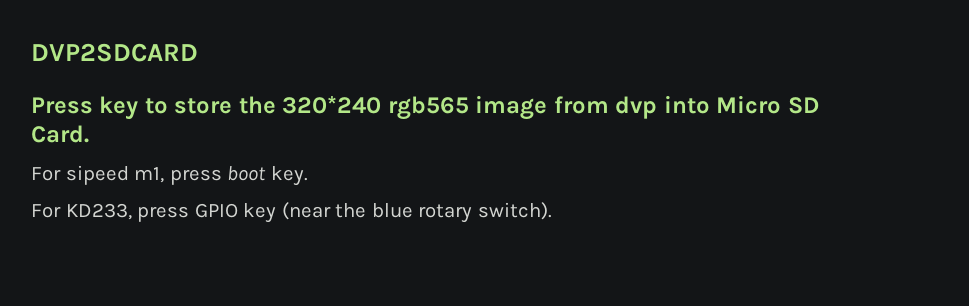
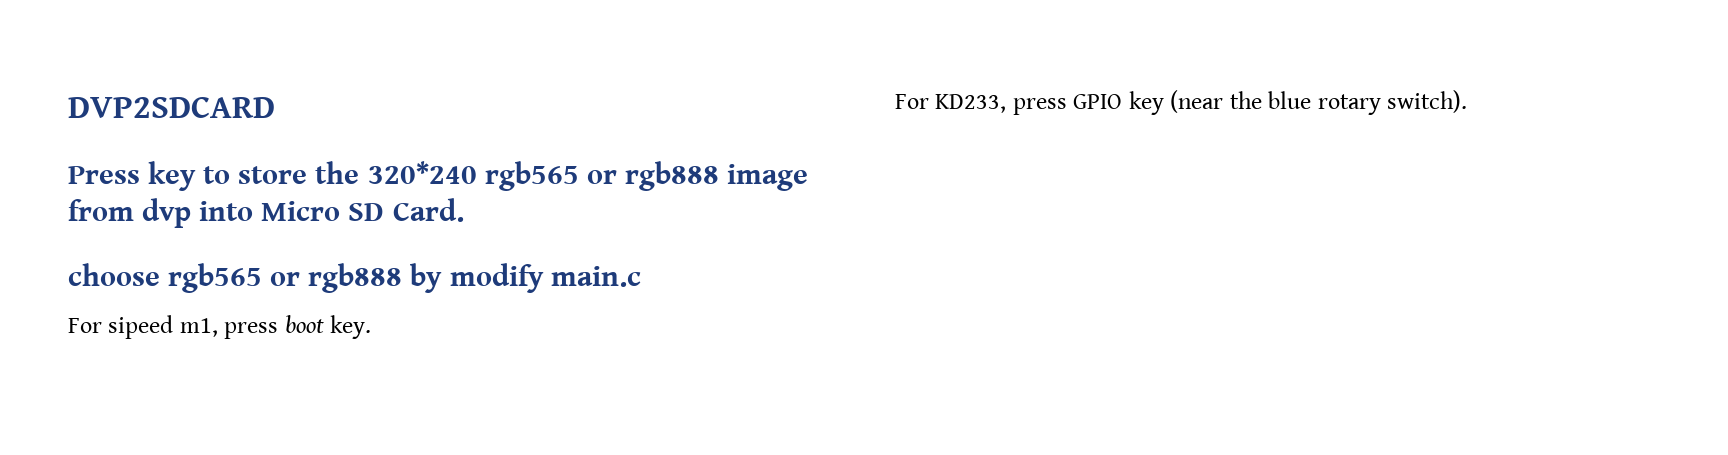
- Press key to store the 320*240 rgb565 image from dvp into Micro SD Card.
+ Press key to store the 320*240 rgb565 or rgb888 image from dvp into Micro SD Card.
+ choose rgb565 or rgb888 by modify main.c

